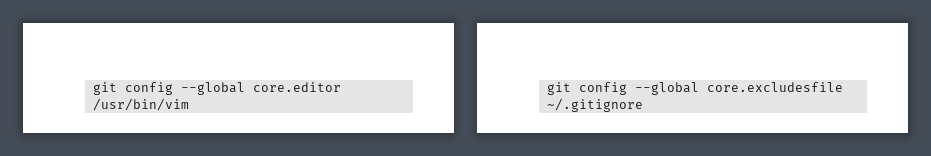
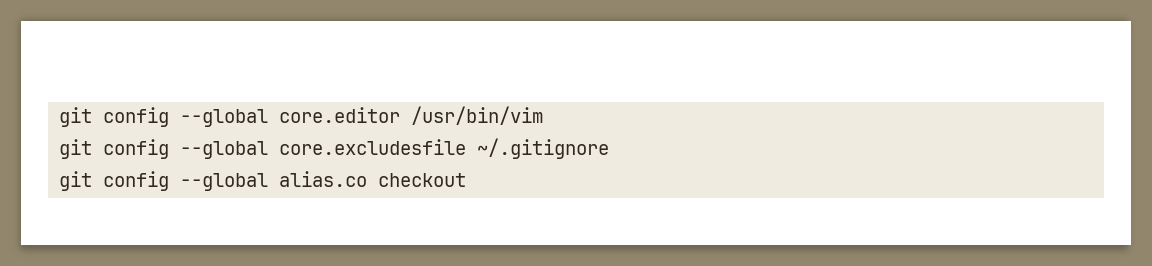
+ git config --global alias.co checkout

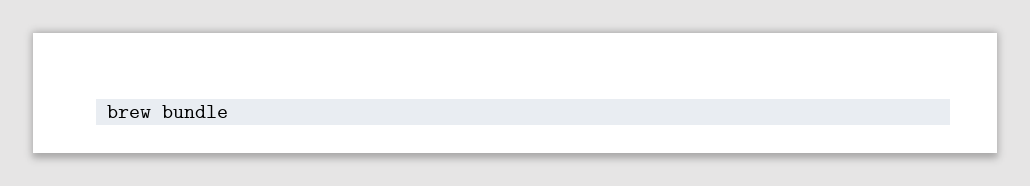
- git config --global core.editor /usr/bin/vim
- git config --global core.excludesfile ~/.gitignore
- git config --global alias.co checkout
+ brew bundle

